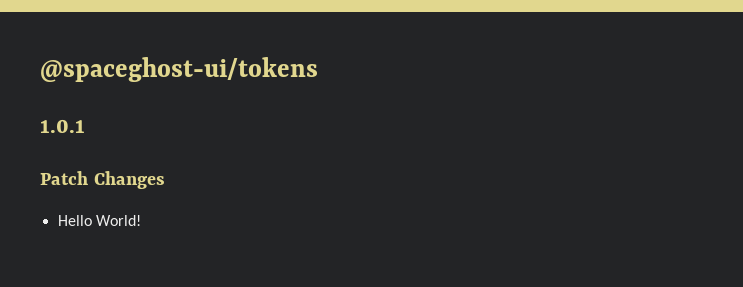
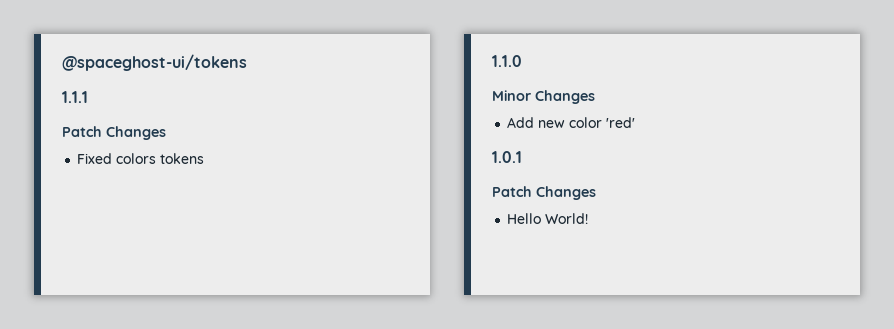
+ 1.1.1
+ Patch Changes
+ Fixed colors tokens
+ 1.1.0
+ Minor Changes
+ Add new color 'red'

